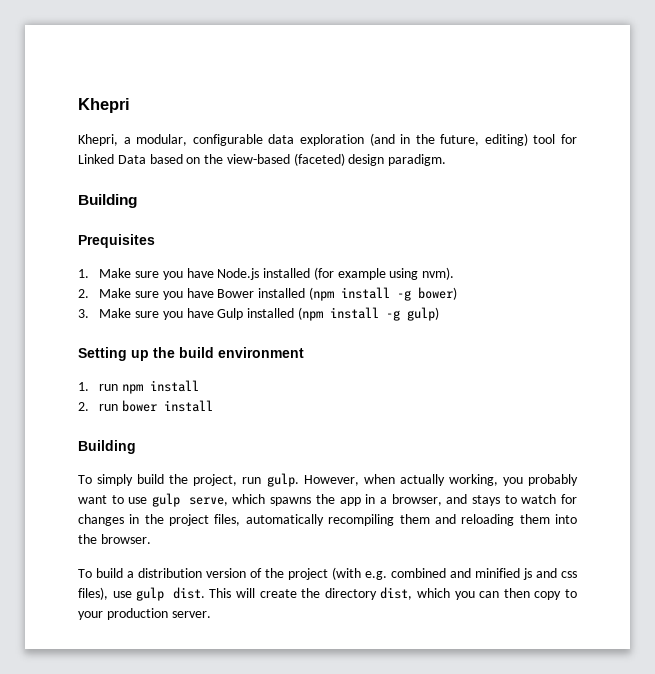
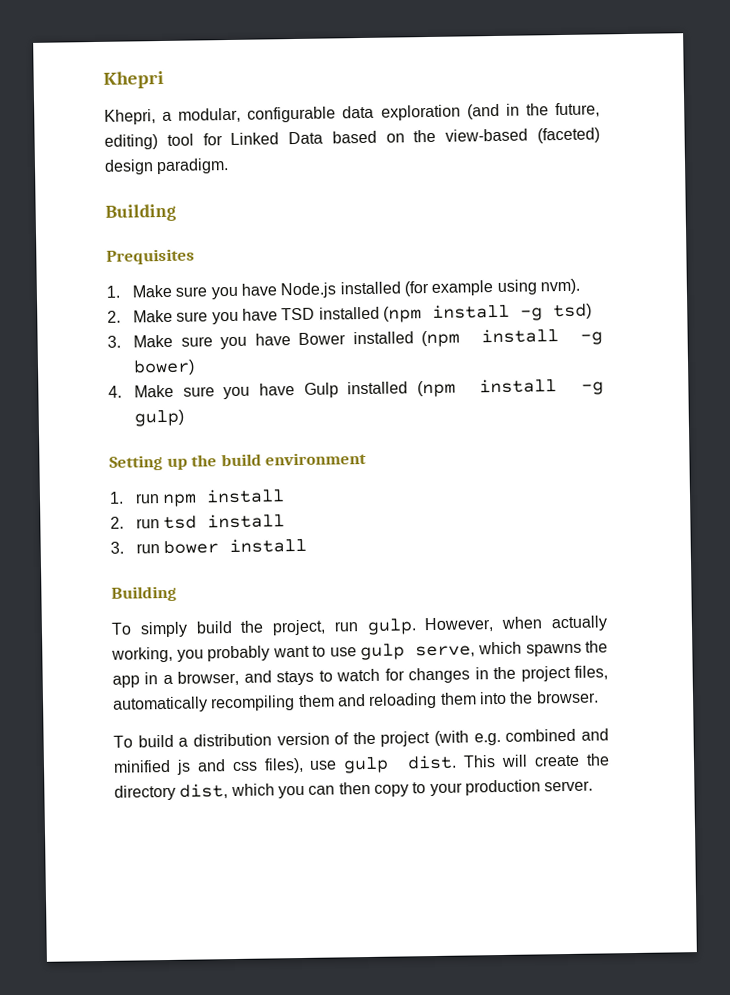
- 2. Make sure you have Bower installed (npm install -g bower)
+ 2. Make sure you have TSD installed (npm install -g tsd)
+ 3. Make sure you have Bower installed (npm install -g bower)
- 3. Make sure you have Gulp installed (npm install -g gulp)
+ 4. Make sure you have Gulp installed (npm install -g gulp)
- 2. run bower install
+ 2. run tsd install
+ 3. run bower install

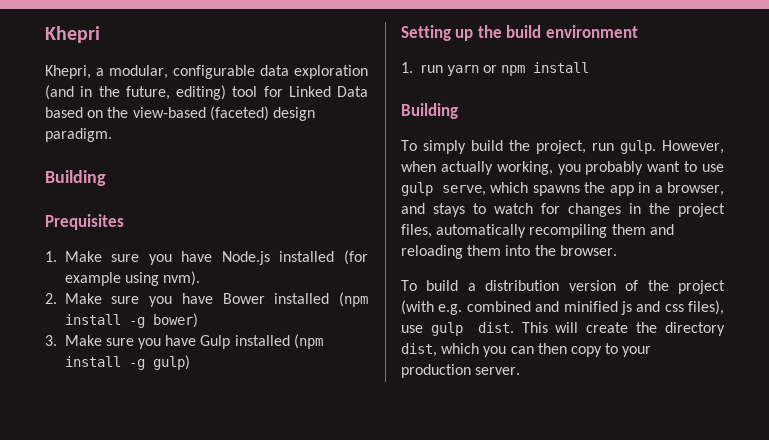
- 2. Make sure you have TSD installed (npm install -g tsd)
- 3. Make sure you have Bower installed (npm install -g bower)
+ 2. Make sure you have Bower installed (npm install -g bower)
- 4. Make sure you have Gulp installed (npm install -g gulp)
+ 3. Make sure you have Gulp installed (npm install -g gulp)
- 1. run npm install
+ 1. run yarn or npm install
- 2. run tsd install
- 3. run bower install

